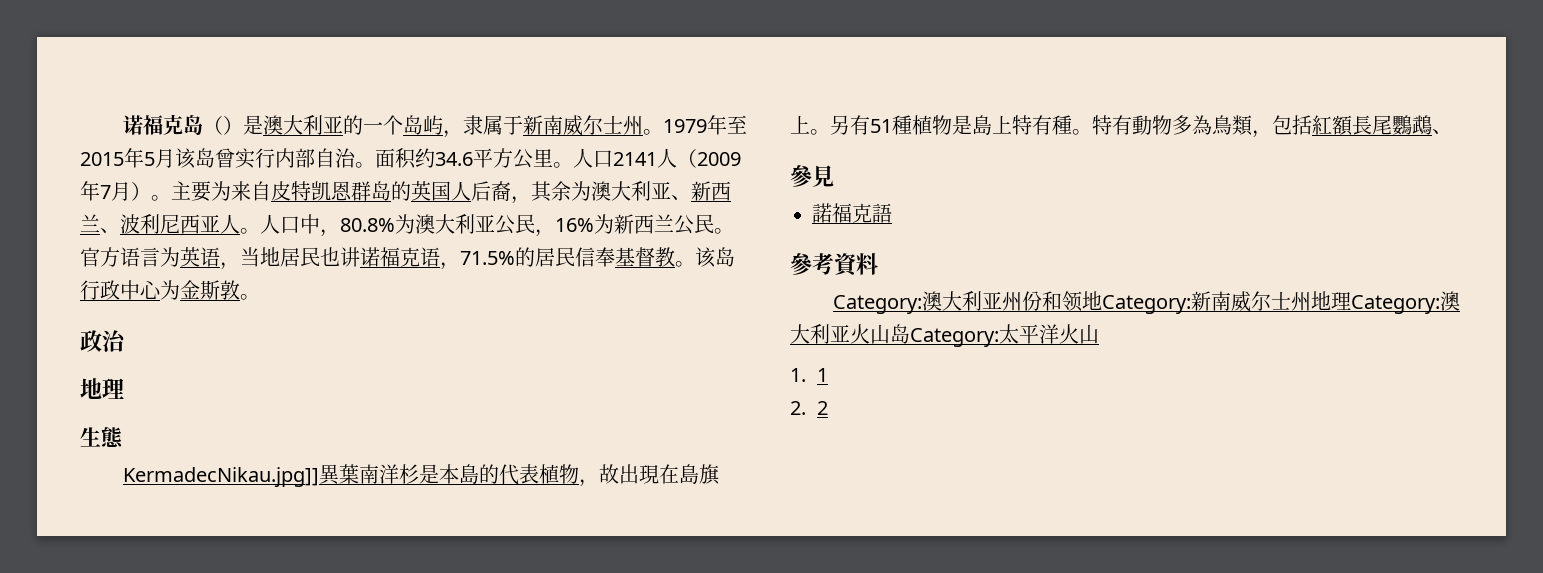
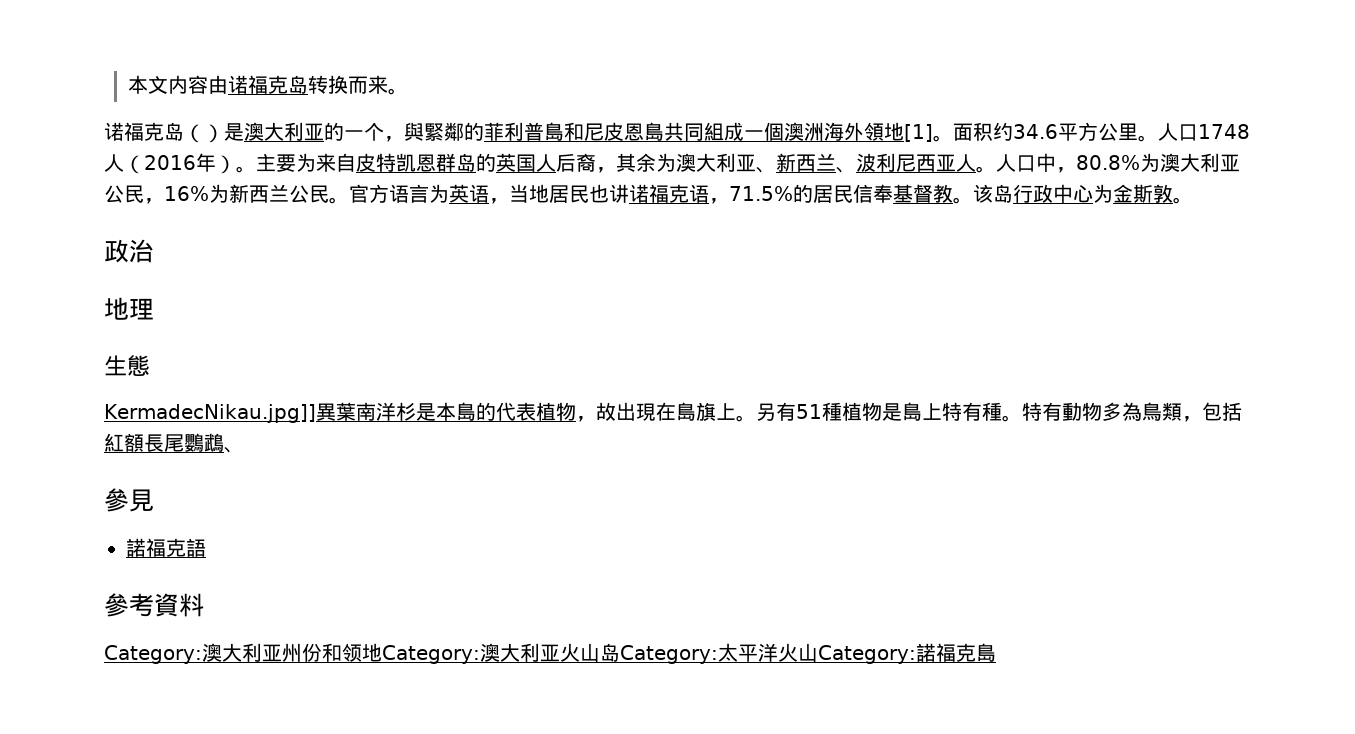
+ 本文内容由诺福克岛转换而来。
- 诺福克岛（）是澳大利亚的一个岛屿，隶属于新南威尔士州。1979年至2015年5月该岛曾实行内部自治。
+ 诺福克岛（）是澳大利亚的一个，與緊鄰的菲利普島和尼皮恩島共同組成一個澳洲海外領地[1]。
- 人口2141人（2009年7月）。
+ 人口1748人（2016年）。
- Category:澳大利亚州份和领地Category:新南威尔士州地理Category:澳大利亚火山岛Category:太平洋火山
- 1. 1
- 2. 2
+ Category:澳大利亚州份和领地Category:澳大利亚火山岛Category:太平洋火山Category:諾福克島

